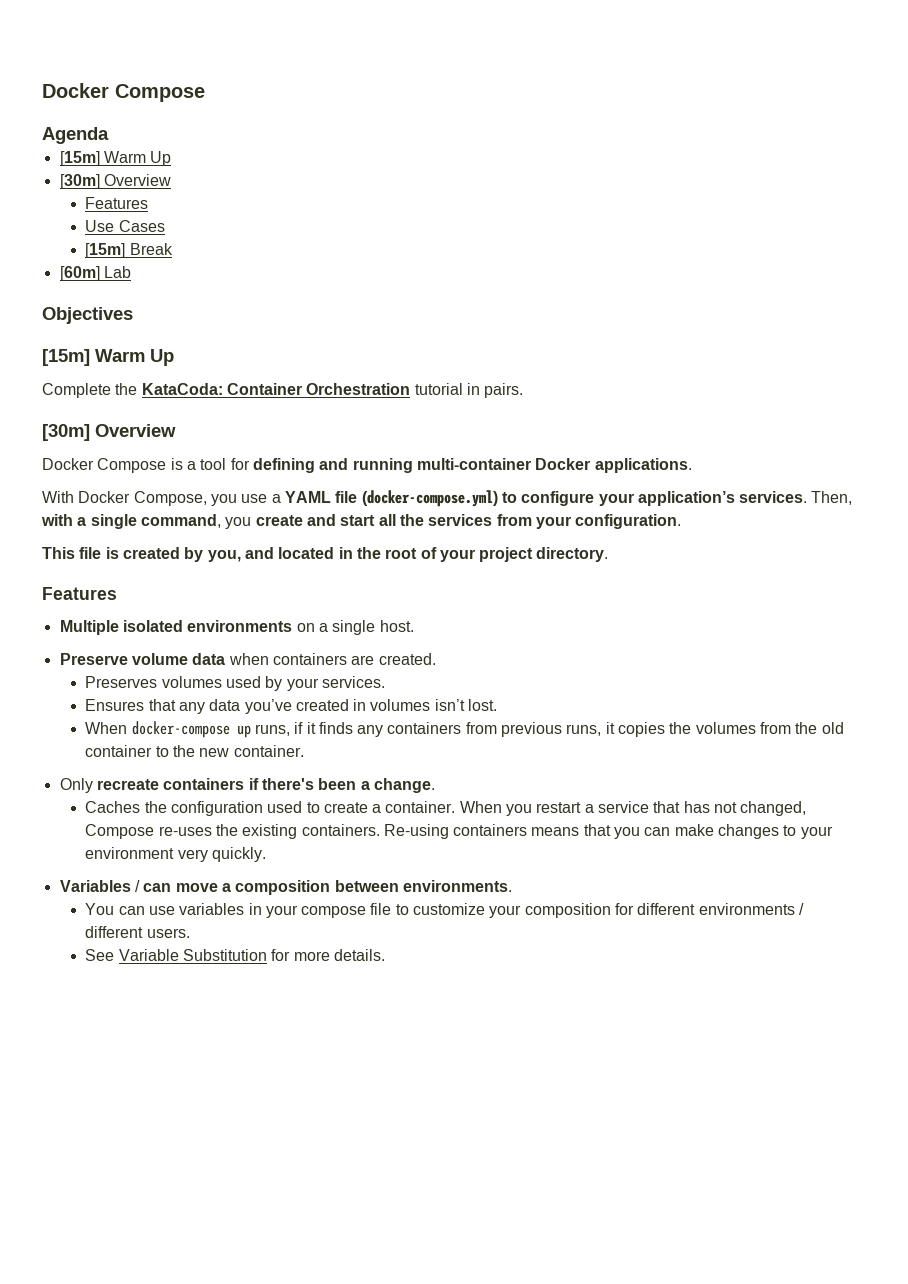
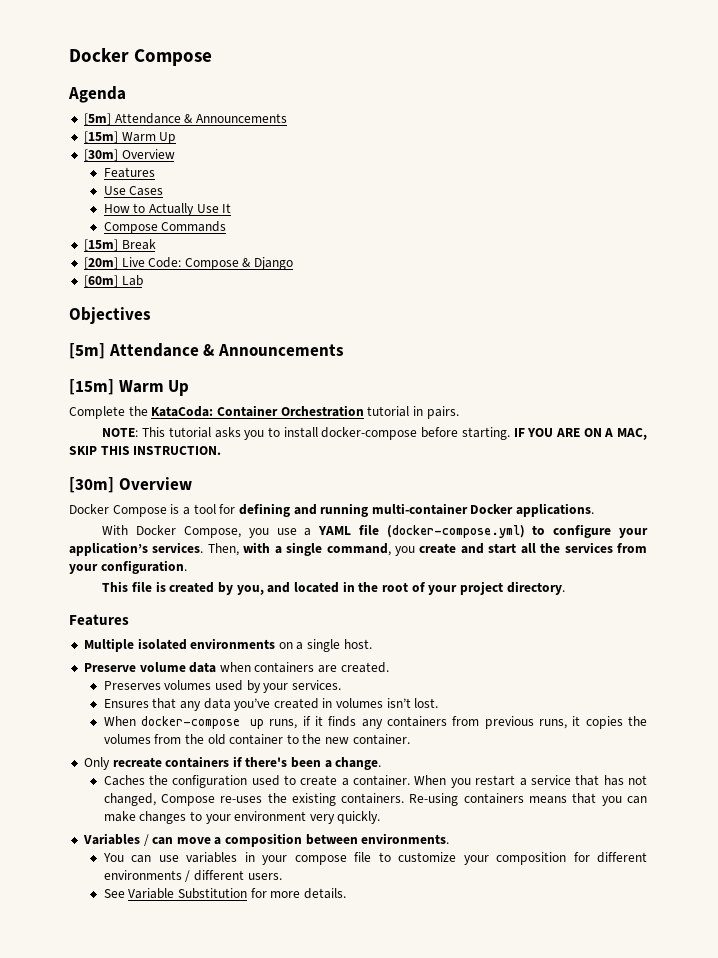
  Agenda
+ [5m] Attendance & Announcements
+ How to Actually Use It
+ Compose Commands
  [15m] Break
+ [20m] Live Code: Compose & Django
  Objectives
+ [5m] Attendance & Announcements
+ NOTE: This tutorial asks you to install docker-compose before starting. IF YOU ARE ON A MAC, SKIP THIS INSTRUCTION.

